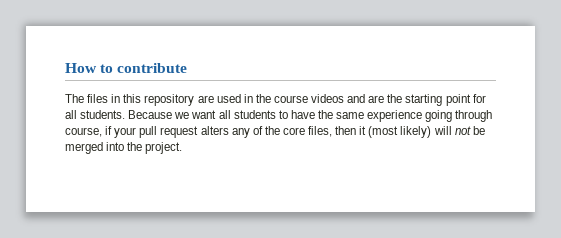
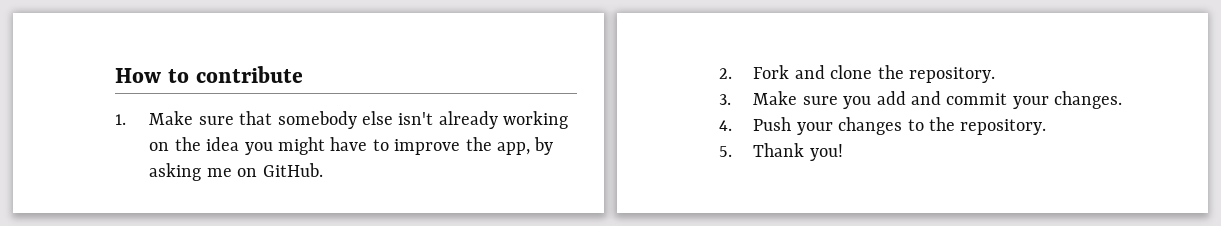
- The files in this repository are used in the course videos and are the starting point for all students. Because we want all students to have the same experience going through course, if your pull request alters any of the core files, then it (most likely) will not be merged into the project.
+ 1. Make sure that somebody else isn't already working on the idea you might have to improve the app, by asking me on GitHub.
+ 2. Fork and clone the repository.
+ 3. Make sure you add and commit your changes.
+ 4. Push your changes to the repository.
+ 5. Thank you!

